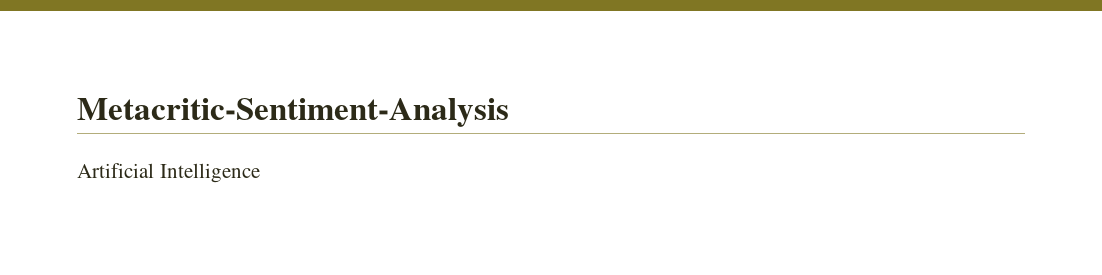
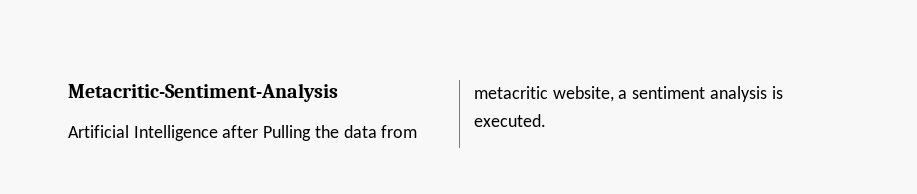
- Artificial Intelligence
+ Artificial Intelligence after Pulling the data from metacritic website, a sentiment analysis is executed.

